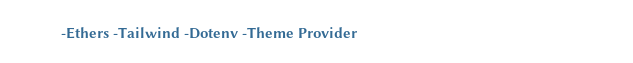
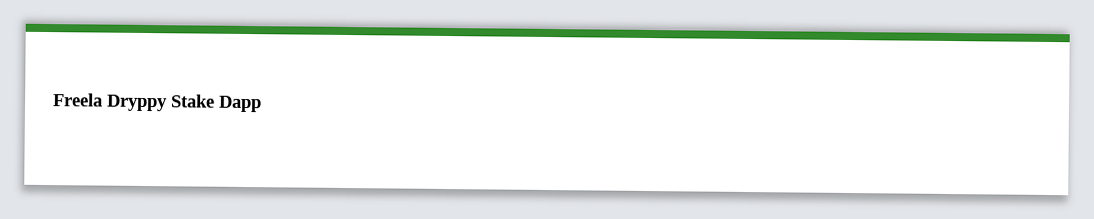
- -Ethers -Tailwind -Dotenv -Theme Provider
+ Freela Dryppy Stake Dapp

